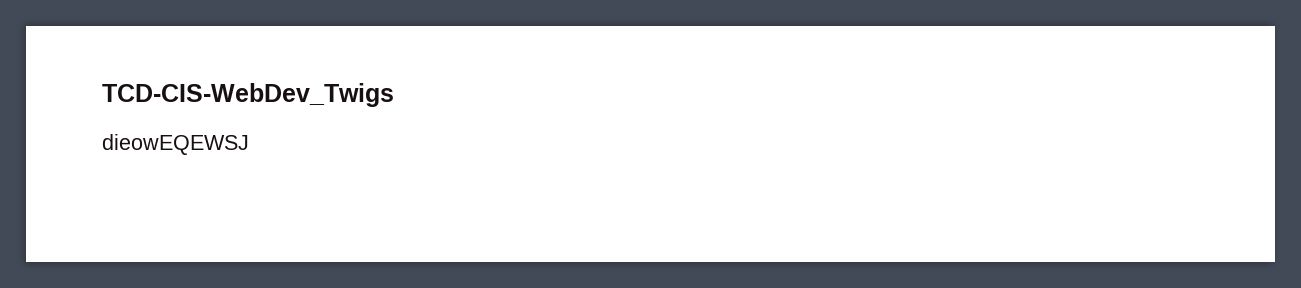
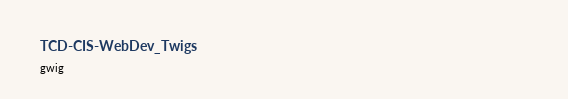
- dieowEQEWSJ
+ gwig

